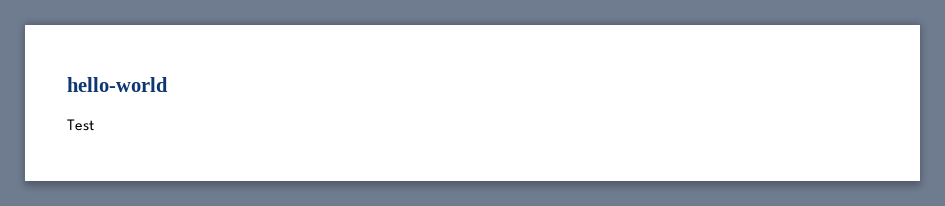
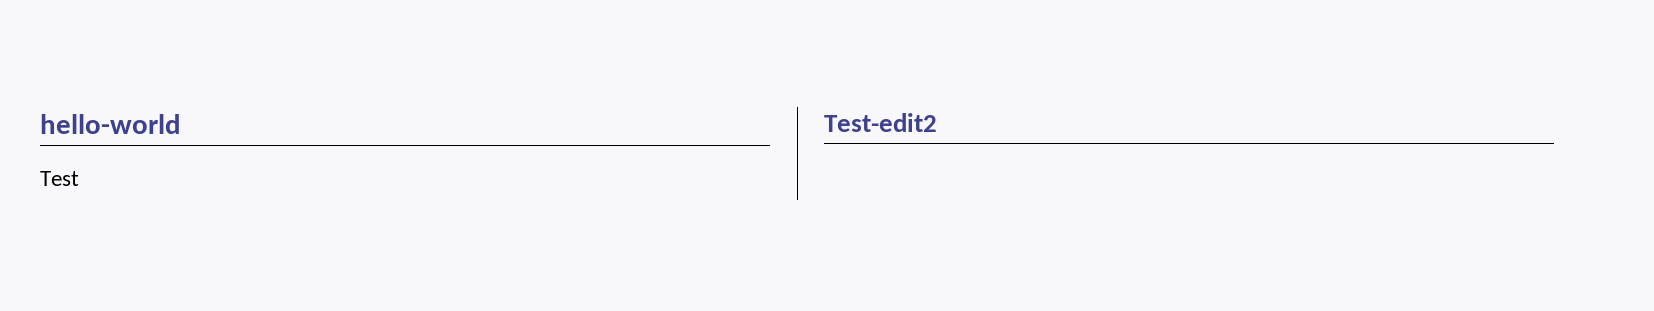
+ Test-edit2

